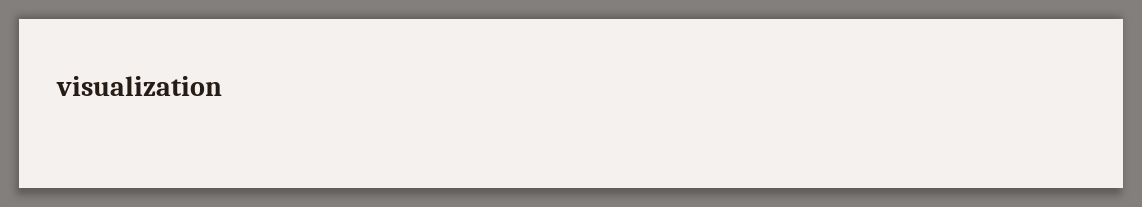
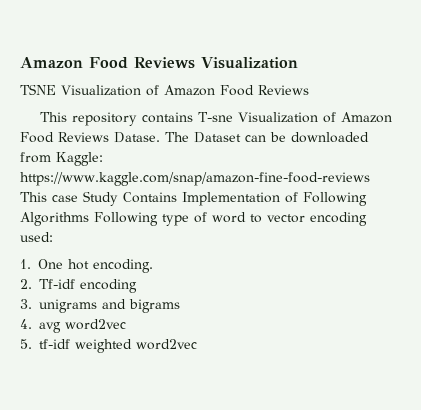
- visualization
+ Amazon Food Reviews Visualization
+ TSNE Visualization of Amazon Food Reviews
+ This repository contains T-sne Visualization of Amazon Food Reviews Datase. The Dataset can be downloaded from Kaggle: https://www.kaggle.com/snap/amazon-fine-food-reviews This case Study Contains Implementation of Following Algorithms Following type of word to vector encoding used:
+ 1. One hot encoding.
+ 2. Tf-idf encoding
+ 3. unigrams and bigrams
+ 4. avg word2vec
+ 5. tf-idf weighted word2vec

